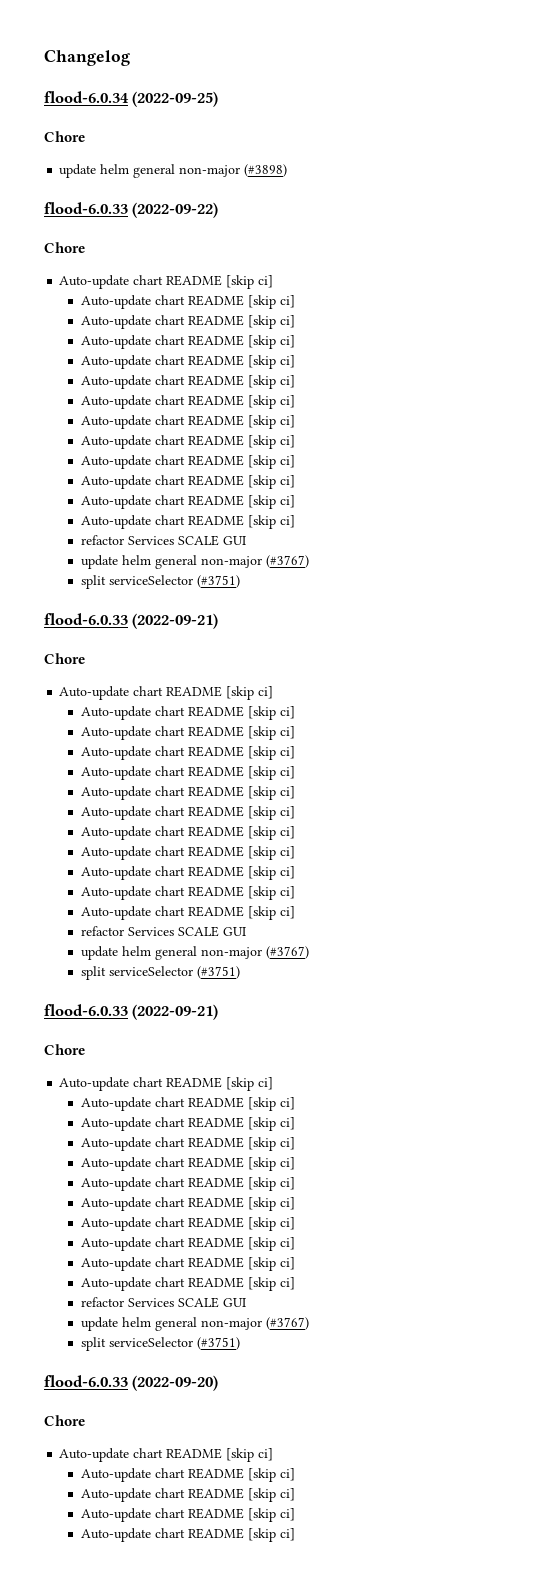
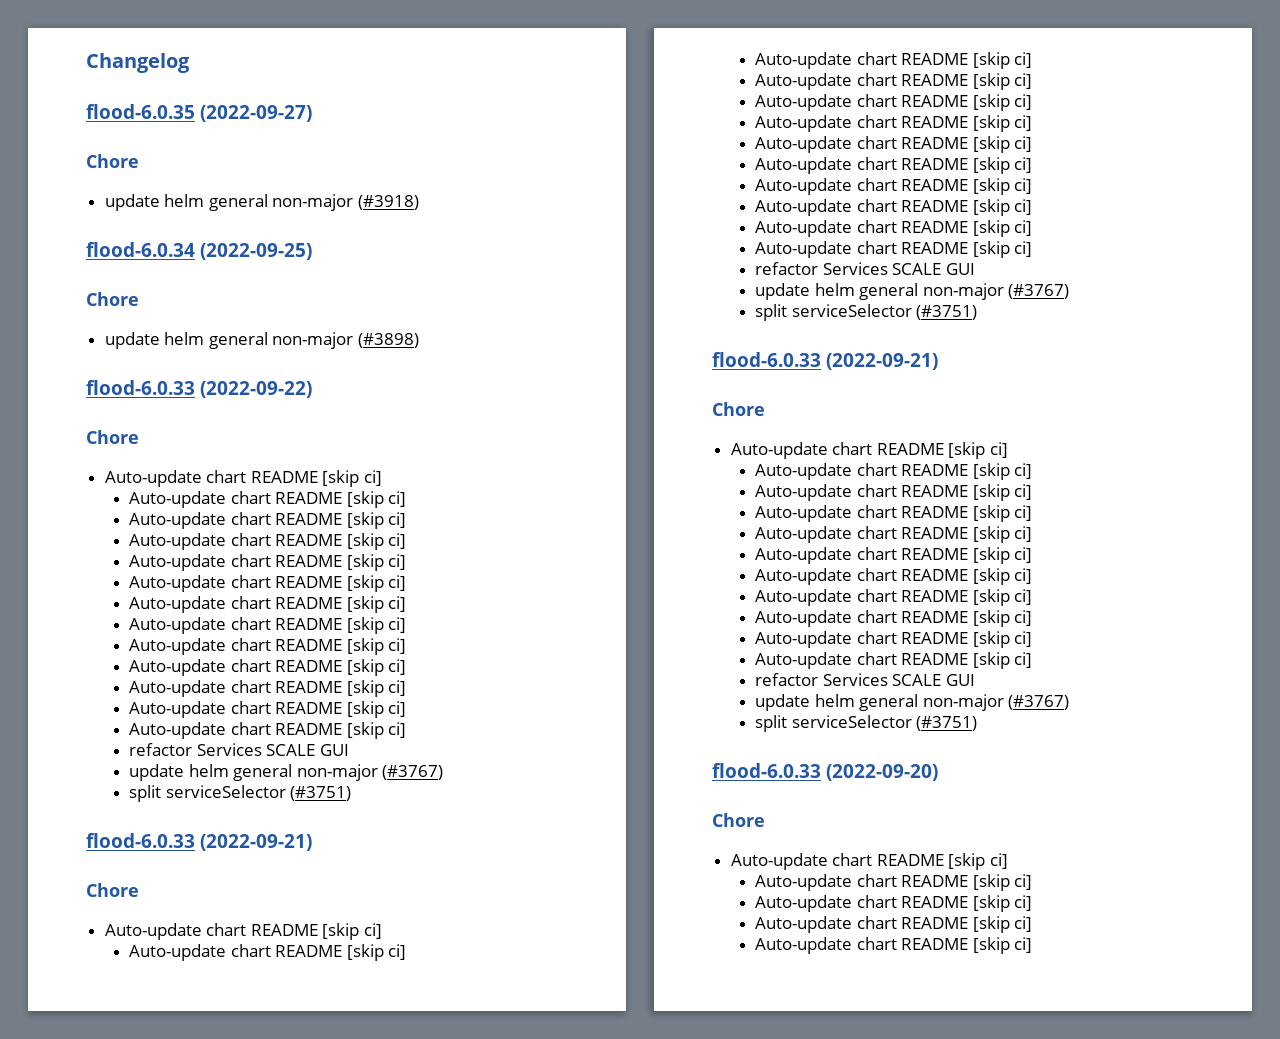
+ flood-6.0.35 (2022-09-27)
+ Chore
+ update helm general non-major (#3918)

